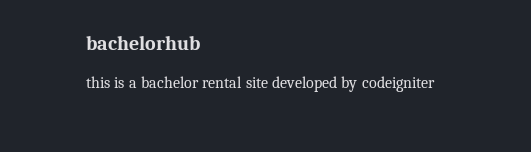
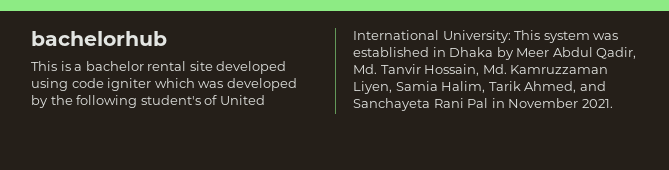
- this is a bachelor rental site developed by codeigniter
+ This is a bachelor rental site developed using code igniter which was developed by the following student's of United International University: This system was established in Dhaka by Meer Abdul Qadir, Md. Tanvir Hossain, Md. Kamruzzaman Liyen, Samia Halim, Tarik Ahmed, and Sanchayeta Rani Pal in November 2021.

